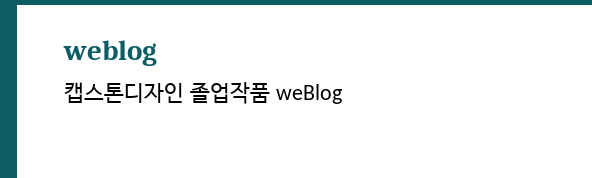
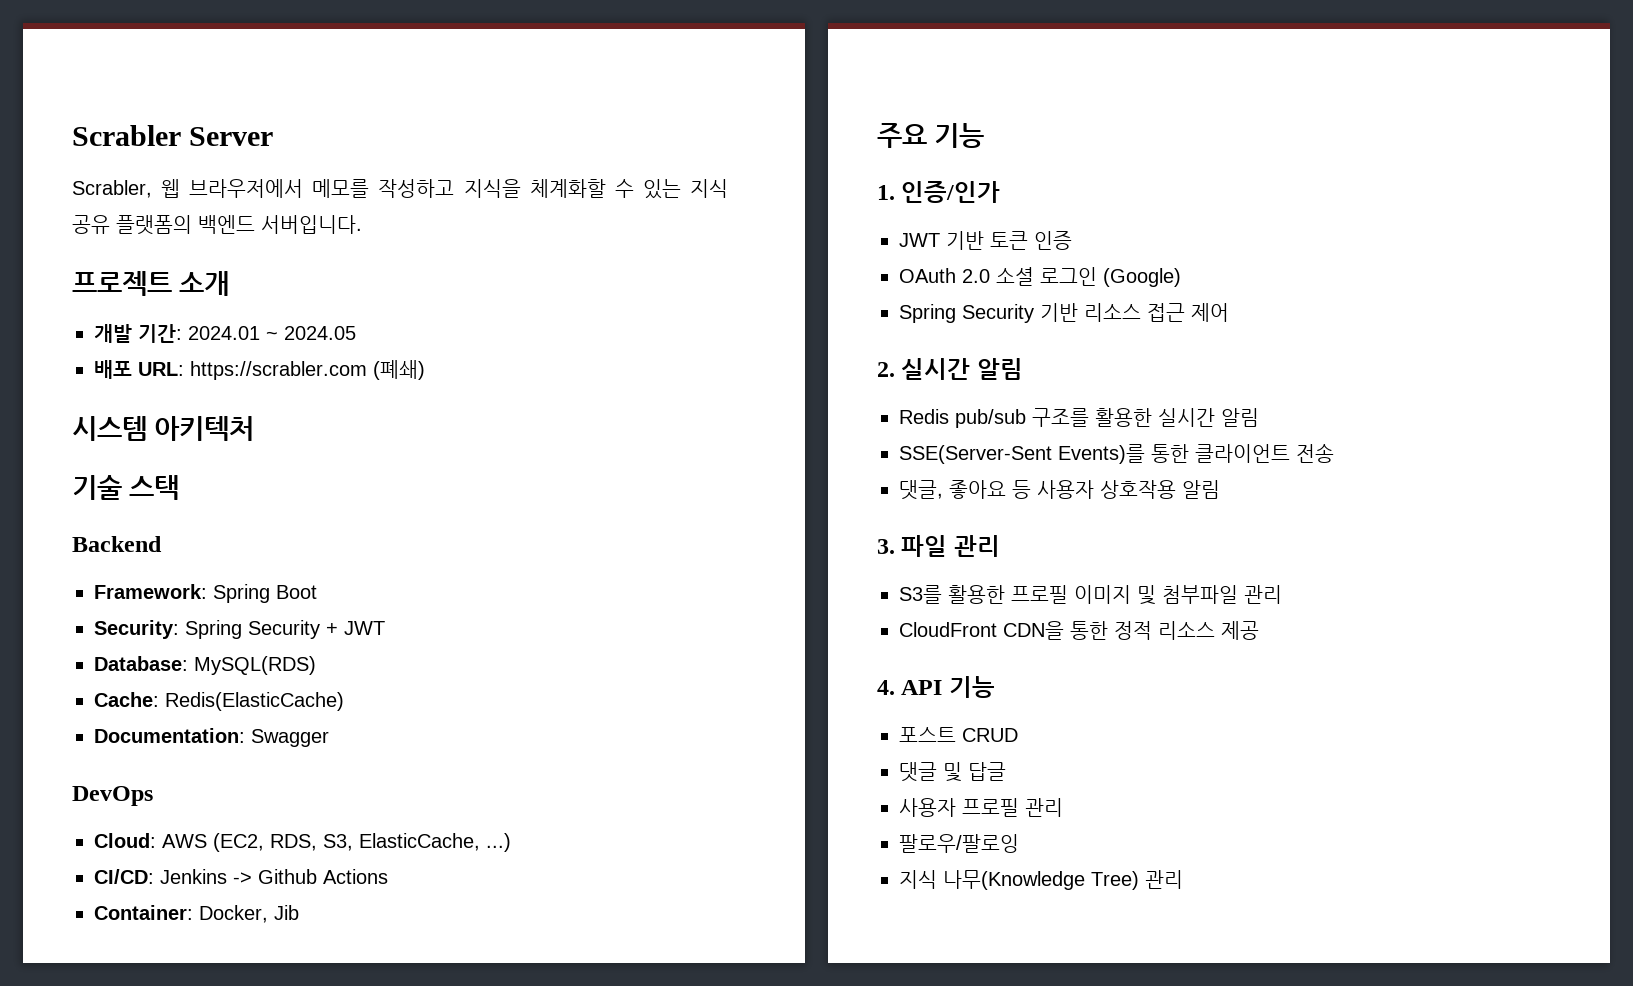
- weblog
- 캡스톤디자인 졸업작품 weBlog
+ Scrabler Server
+ Scrabler, 웹 브라우저에서 메모를 작성하고 지식을 체계화할 수 있는 지식 공유 플랫폼의 백엔드 서버입니다.
+ 프로젝트 소개
+ 개발 기간: 2024.01 ~ 2024.05
+ 배포 URL: https://scrabler.com (폐쇄)
+ 시스템 아키텍처
+ 기술 스택
+ Backend
+ Framework: Spring Boot
+ Security: Spring Security + JWT
+ Database: MySQL(RDS)
+ Cache: Redis(ElasticCache)
+ Documentation: Swagger
+ DevOps
+ Cloud: AWS (EC2, RDS, S3, ElasticCache, ...)
+ CI/CD: Jenkins -> Github Actions
+ Container: Docker, Jib
+ 주요 기능
+ 1. 인증/인가
+ JWT 기반 토큰 인증
+ OAuth 2.0 소셜 로그인 (Google)
+ Spring Security 기반 리소스 접근 제어
+ 2. 실시간 알림
+ Redis pub/sub 구조를 활용한 실시간 알림
+ SSE(Server-Sent Events)를 통한 클라이언트 전송
+ 댓글, 좋아요 등 사용자 상호작용 알림
+ 3. 파일 관리
+ S3를 활용한 프로필 이미지 및 첨부파일 관리
+ CloudFront CDN을 통한 정적 리소스 제공
+ 4. API 기능
+ 포스트 CRUD
+ 댓글 및 답글
+ 사용자 프로필 관리
+ 팔로우/팔로잉
+ 지식 나무(Knowledge Tree) 관리

